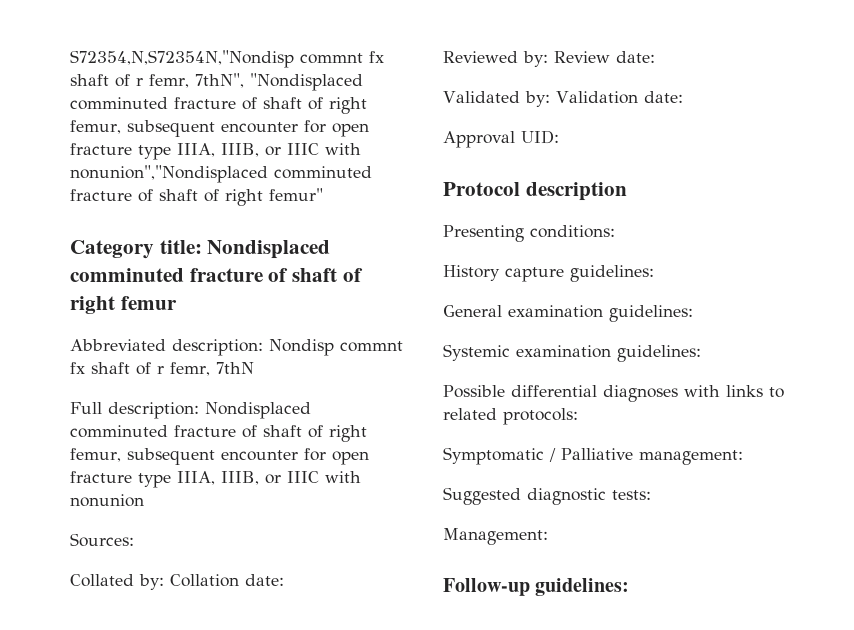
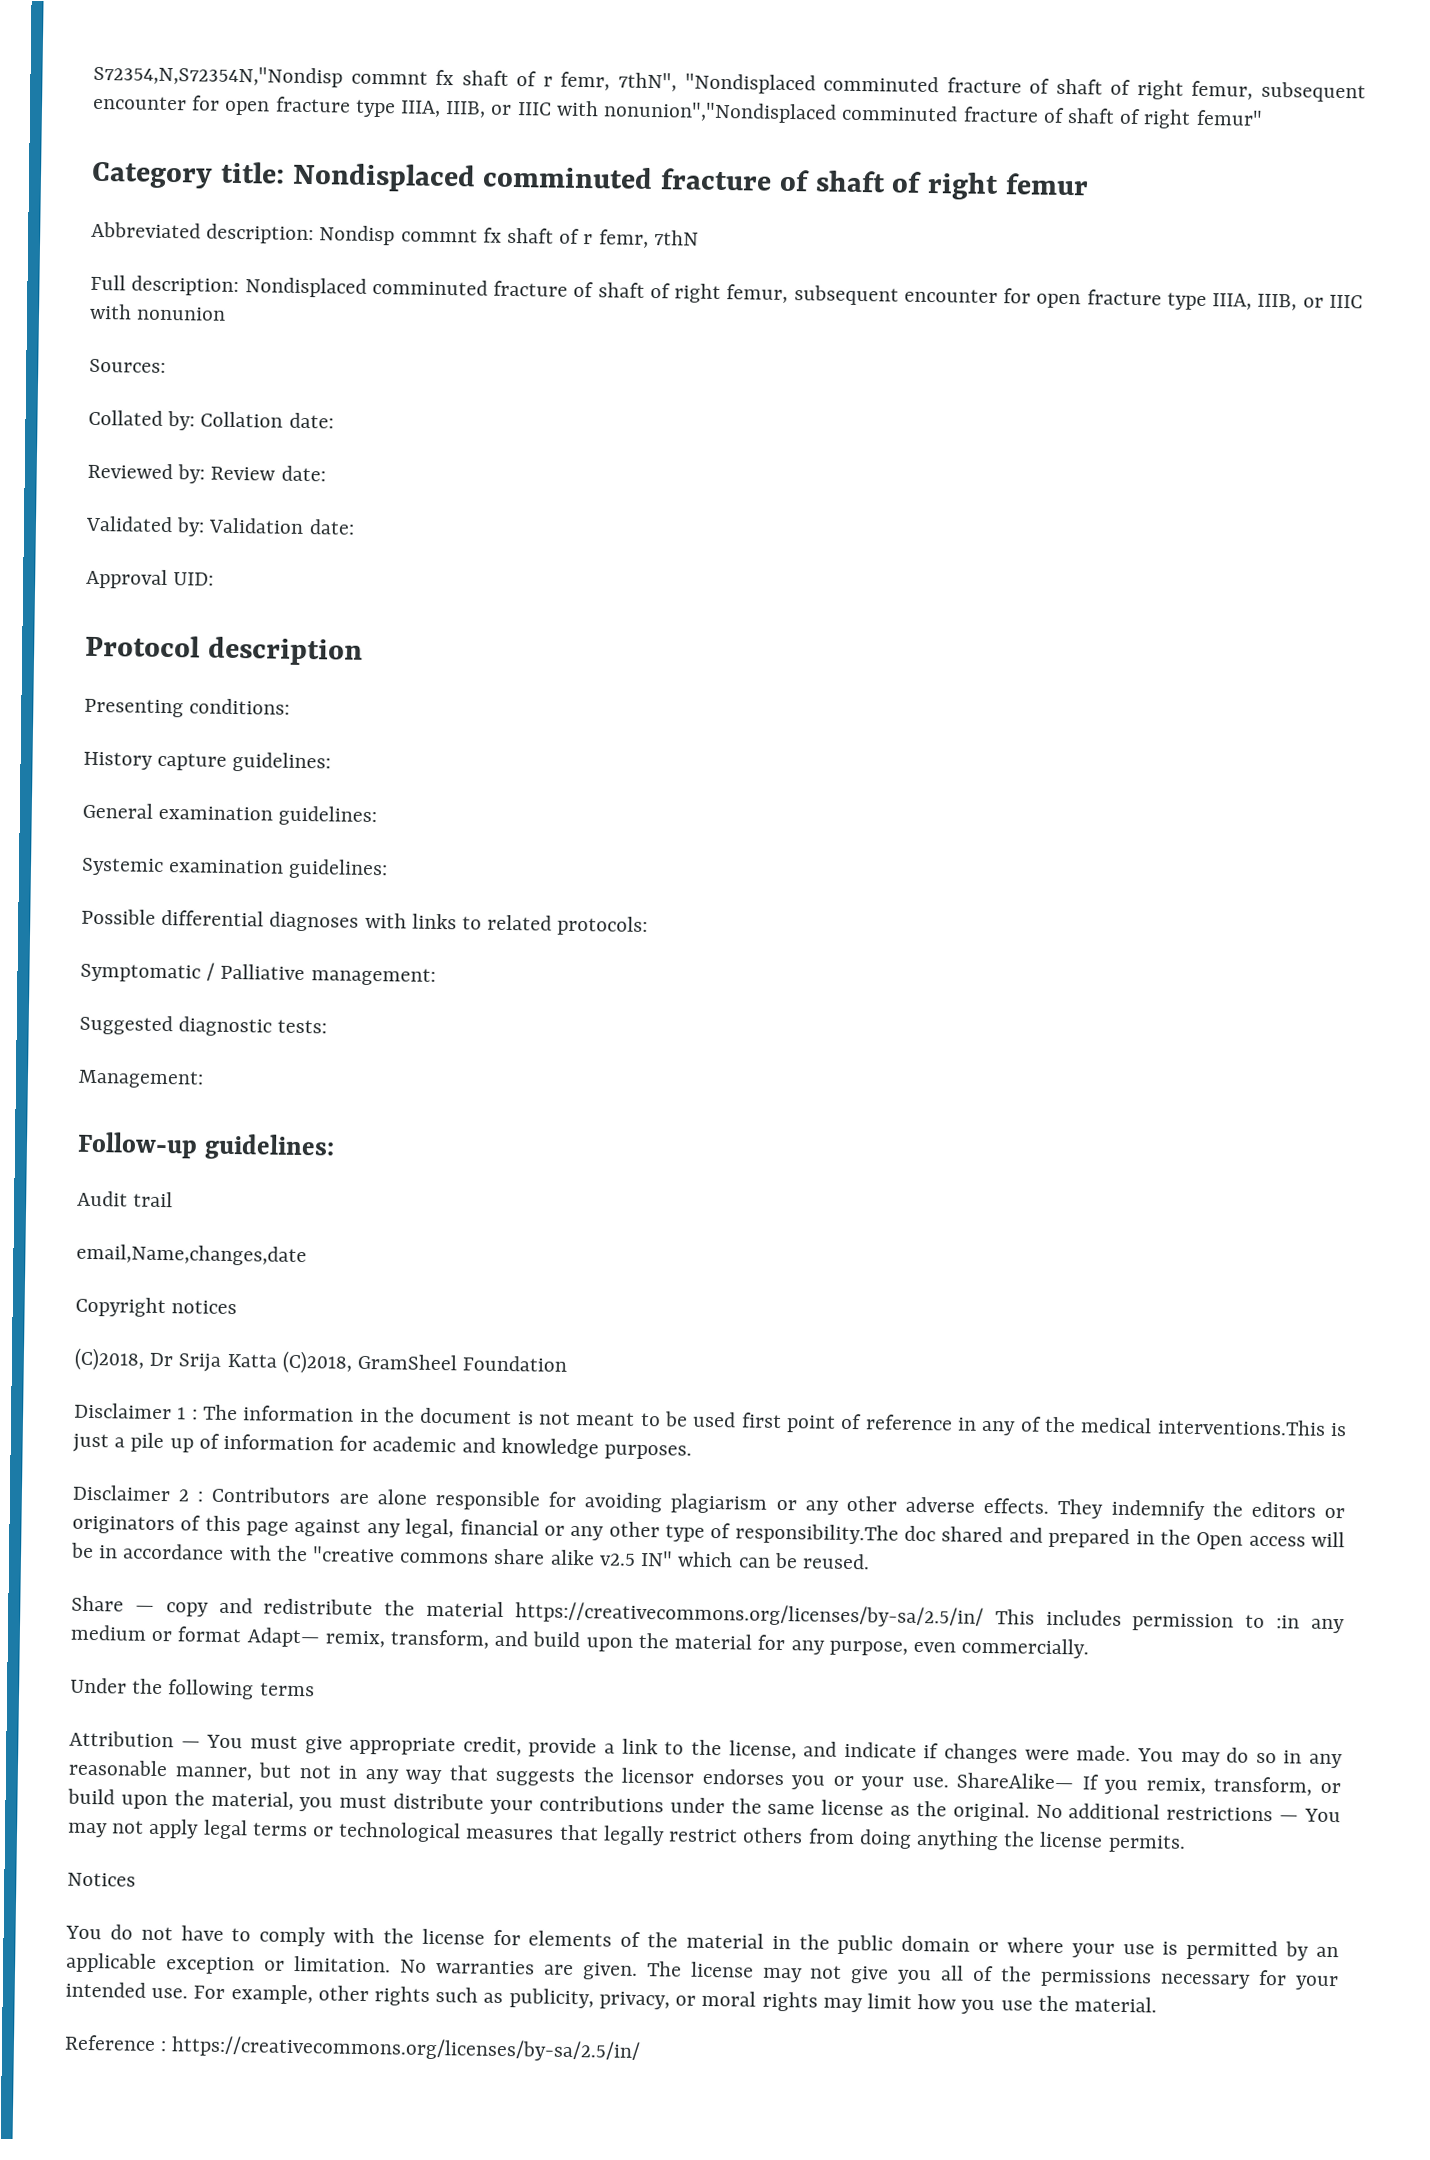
+ Audit trail
+ email,Name,changes,date
+ Copyright notices
+ (C)2018, Dr Srija Katta (C)2018, GramSheel Foundation
+ Disclaimer 1 : The information in the document is not meant to be used first point of reference in any of the medical interventions.This is just a pile up of information for academic and knowledge purposes.
+ Disclaimer 2 : Contributors are alone responsible for avoiding plagiarism or any other adverse effects. They indemnify the editors or originators of this page against any legal, financial or any other type of responsibility.The doc shared and prepared in the Open access will be in accordance with the "creative commons share alike v2.5 IN" which can be reused.
+ Share — copy and redistribute the material https://creativecommons.org/licenses/by-sa/2.5/in/ This includes permission to :in any medium or format Adapt— remix, transform, and build upon the material for any purpose, even commercially.
+ Under the following terms
+ Attribution — You must give appropriate credit, provide a link to the license, and indicate if changes were made. You may do so in any reasonable manner, but not in any way that suggests the licensor endorses you or your use. ShareAlike— If you remix, transform, or build upon the material, you must distribute your contributions under the same license as the original. No additional restrictions — You may not apply legal terms or technological measures that legally restrict others from doing anything the license permits.
+ Notices
+ You do not have to comply with the license for elements of the material in the public domain or where your use is permitted by an applicable exception or limitation. No warranties are given. The license may not give you all of the permissions necessary for your intended use. For example, other rights such as publicity, privacy, or moral rights may limit how you use the material.
+ Reference : https://creativecommons.org/licenses/by-sa/2.5/in/

